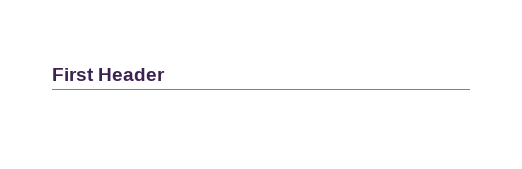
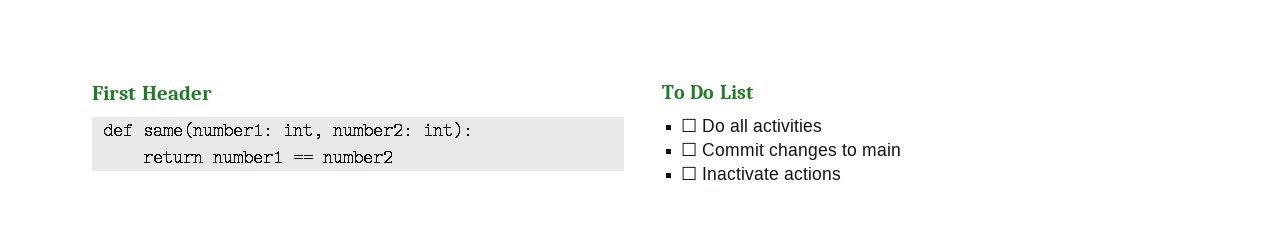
+ def same(number1: int, number2: int):
+ return number1 == number2
+ To Do List
+ ☐ Do all activities
+ ☐ Commit changes to main
+ ☐ Inactivate actions

